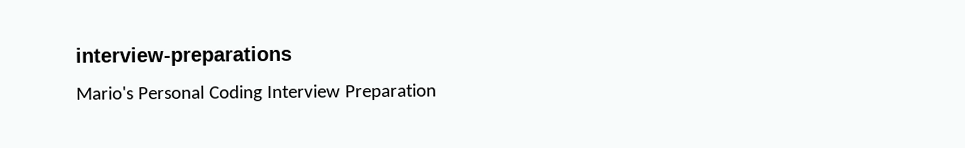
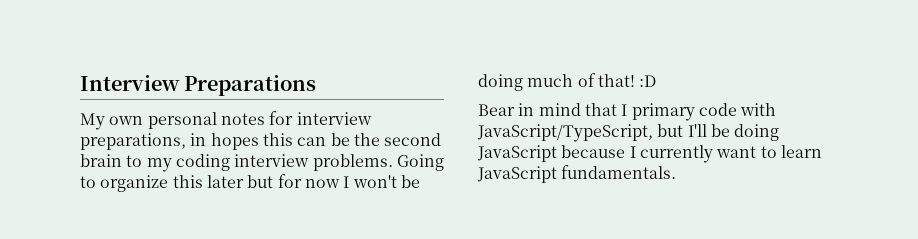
- interview-preparations
- Mario's Personal Coding Interview Preparation
+ Interview Preparations
+ My own personal notes for interview preparations, in hopes this can be the second brain to my coding interview problems. Going to organize this later but for now I won't be doing much of that! :D
+ Bear in mind that I primary code with JavaScript/TypeScript, but I'll be doing JavaScript because I currently want to learn JavaScript fundamentals.

